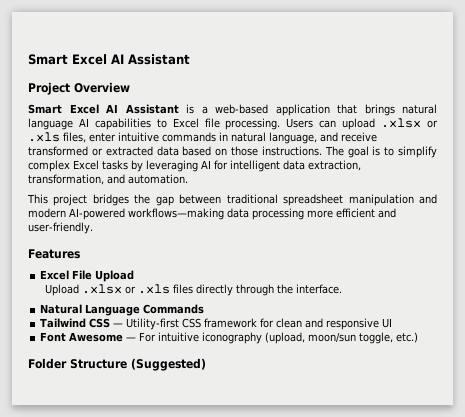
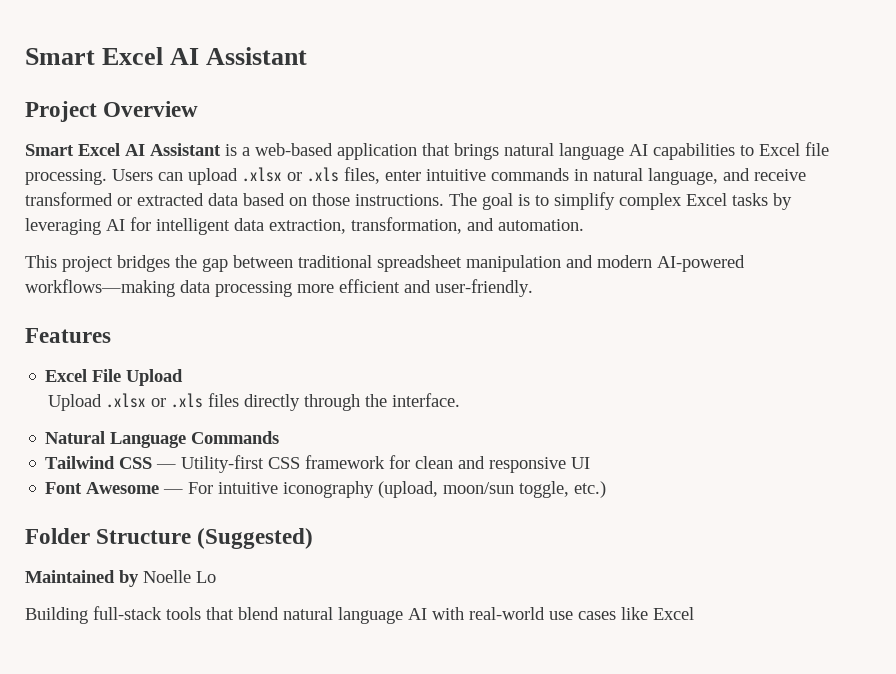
+ Maintained by Noelle Lo
+ Building full-stack tools that blend natural language AI with real-world use cases like Excel

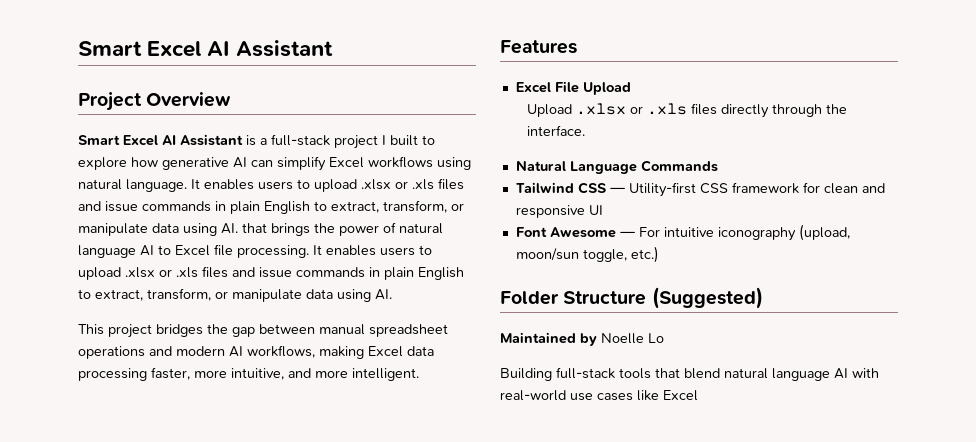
- Smart Excel AI Assistant is a web-based application that brings natural language AI capabilities to Excel file processing. Users can upload .xlsx or .xls files, enter intuitive commands in natural language, and receive transformed or extracted data based on those instructions. The goal is to simplify complex Excel tasks by leveraging AI for intelligent data extraction, transformation, and automation.
+ Smart Excel AI Assistant is a full-stack project I built to explore how generative AI can simplify Excel workflows using natural language. It enables users to upload .xlsx or .xls files and issue commands in plain English to extract, transform, or manipulate data using AI. that brings the power of natural language AI to Excel file processing. It enables users to upload .xlsx or .xls files and issue commands in plain English to extract, transform, or manipulate data using AI.
- This project bridges the gap between traditional spreadsheet manipulation and modern AI-powered workflows—making data processing more efficient and user-friendly.
+ This project bridges the gap between manual spreadsheet operations and modern AI workflows, making Excel data processing faster, more intuitive, and more intelligent.

